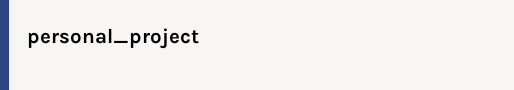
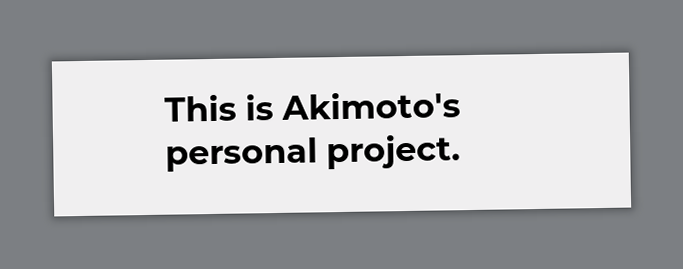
- personal_project
+ This is Akimoto's personal project.

